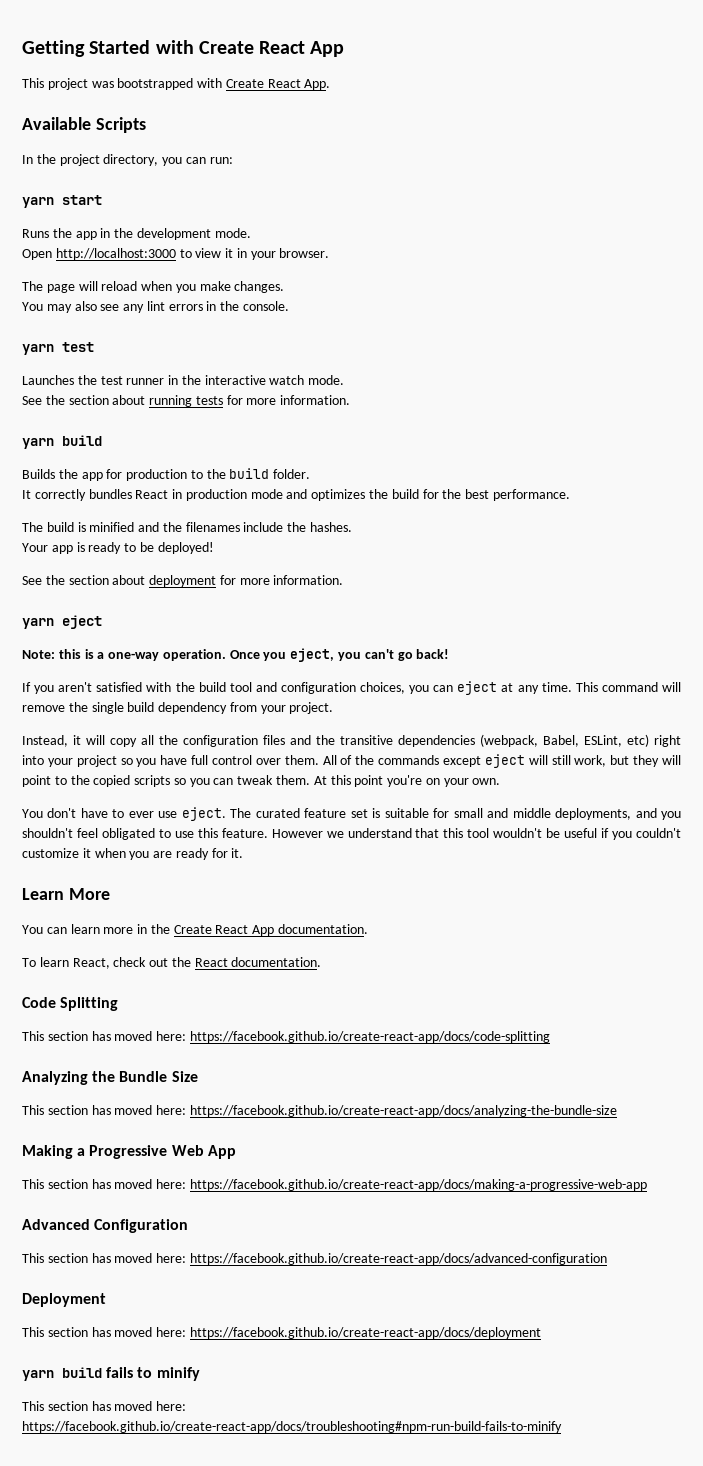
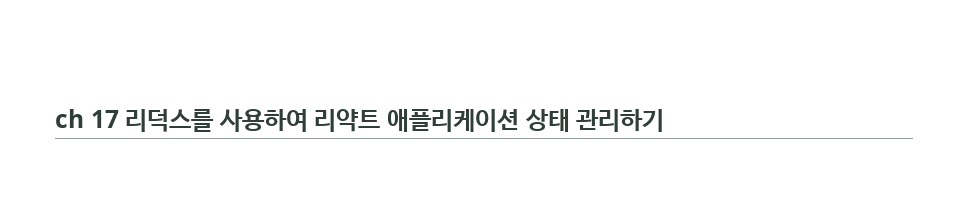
- Getting Started with Create React App
- This project was bootstrapped with Create React App.
- Available Scripts
- In the project directory, you can run:
- yarn start
- Runs the app in the development mode.
- Open http://localhost:3000 to view it in your browser.
- The page will reload when you make changes.
- You may also see any lint errors in the console.
- yarn test
- Launches the test runner in the interactive watch mode.
- See the section about running tests for more information.
- yarn build
- Builds the app for production to the build folder.
- It correctly bundles React in production mode and optimizes the build for the best performance.
- The build is minified and the filenames include the hashes.
- Your app is ready to be deployed!
- See the section about deployment for more information.
- yarn eject
- Note: this is a one-way operation. Once you eject, you can't go back!
- If you aren't satisfied with the build tool and configuration choices, you can eject at any time. This command will remove the single build dependency from your project.
- Instead, it will copy all the configuration files and the transitive dependencies (webpack, Babel, ESLint, etc) right into your project so you have full control over them. All of the commands except eject will still work, but they will point to the copied scripts so you can tweak them. At this point you're on your own.
- You don't have to ever use eject. The curated feature set is suitable for small and middle deployments, and you shouldn't feel obligated to use this feature. However we understand that this tool wouldn't be useful if you couldn't customize it when you are ready for it.
- Learn More
- You can learn more in the Create React App documentation.
- To learn React, check out the React documentation.
- Code Splitting
- This section has moved here: https://facebook.github.io/create-react-app/docs/code-splitting
- Analyzing the Bundle Size
- This section has moved here: https://facebook.github.io/create-react-app/docs/analyzing-the-bundle-size
- Making a Progressive Web App
- This section has moved here: https://facebook.github.io/create-react-app/docs/making-a-progressive-web-app
- Advanced Configuration
- This section has moved here: https://facebook.github.io/create-react-app/docs/advanced-configuration
- Deployment
- This section has moved here: https://facebook.github.io/create-react-app/docs/deployment
- yarn build fails to minify
- This section has moved here: https://facebook.github.io/create-react-app/docs/troubleshooting#npm-run-build-fails-to-minify
+ ch 17 리덕스를 사용하여 리약트 애플리케이션 상태 관리하기

